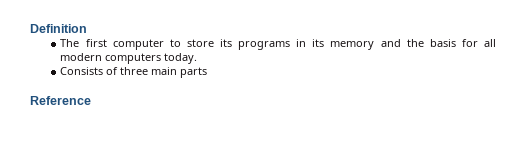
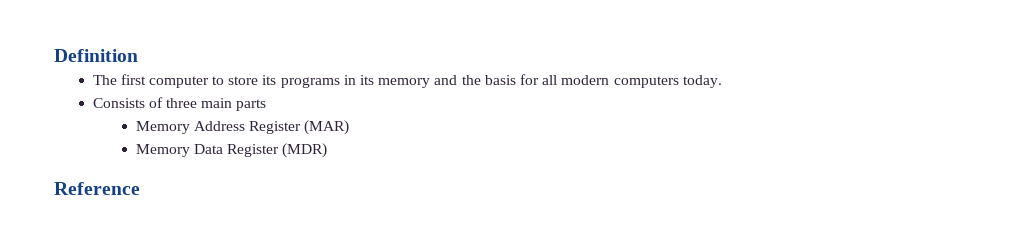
+ Memory Address Register (MAR)
+ Memory Data Register (MDR)

